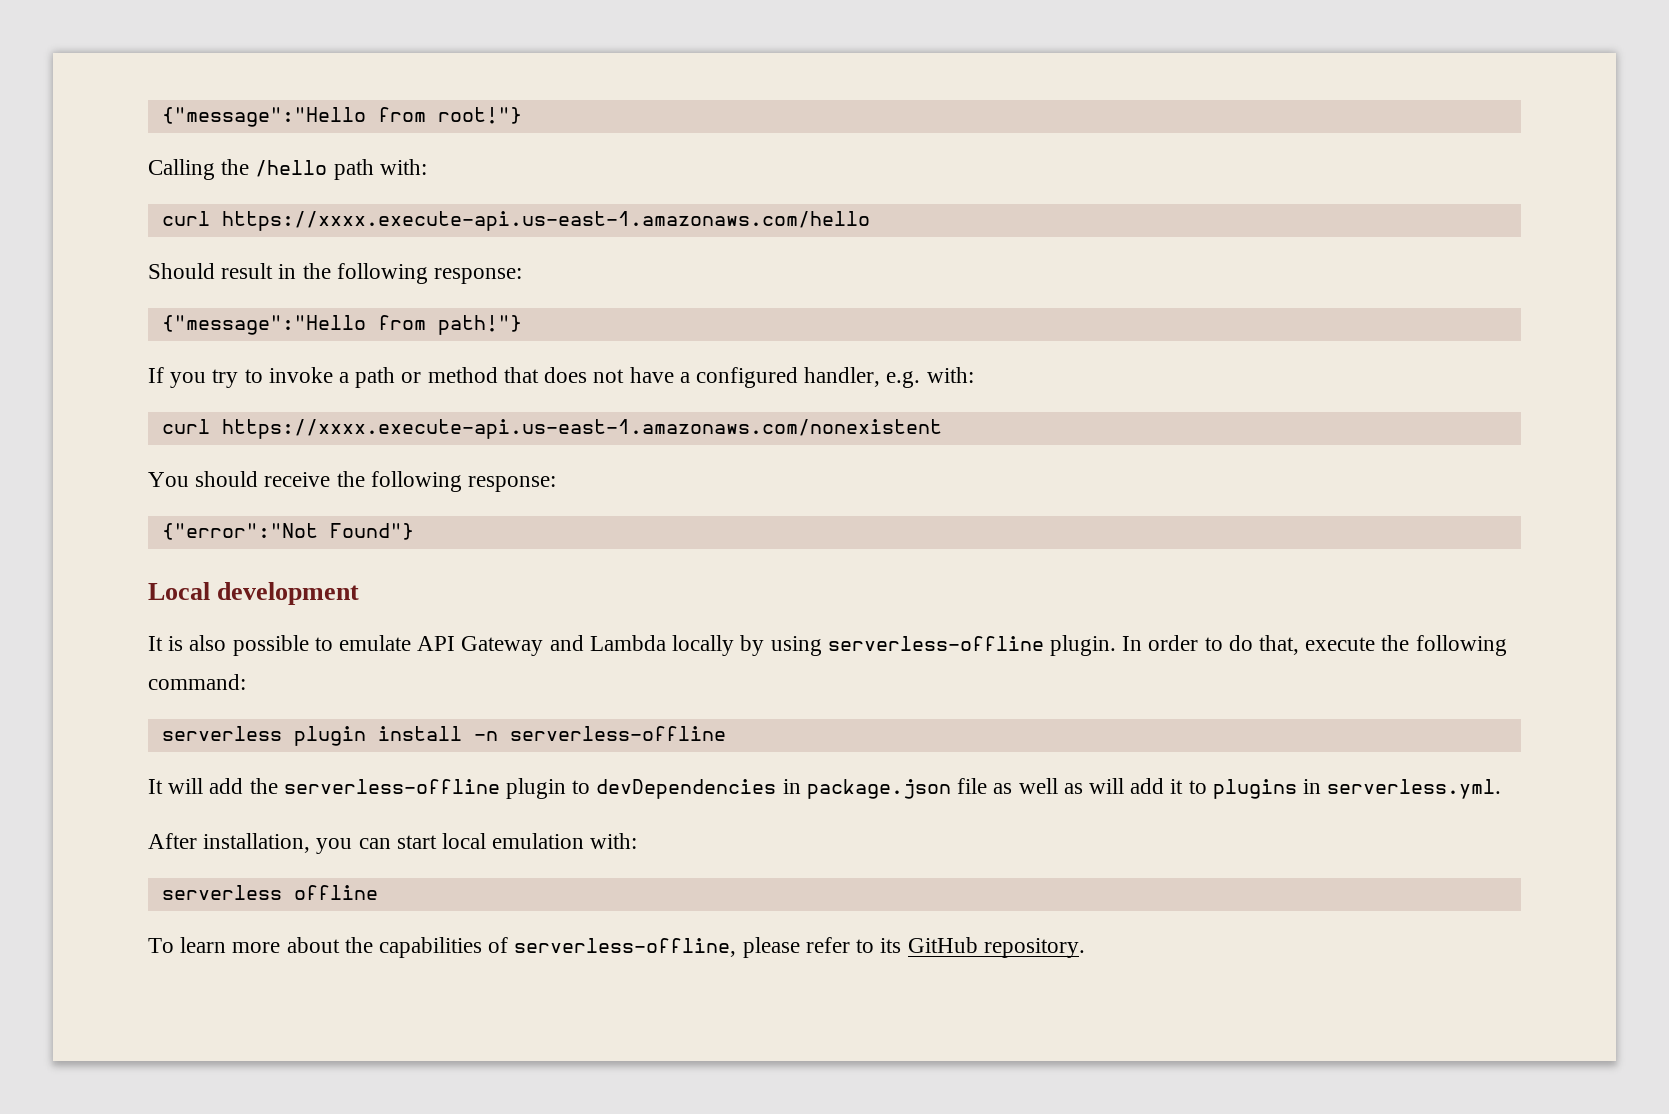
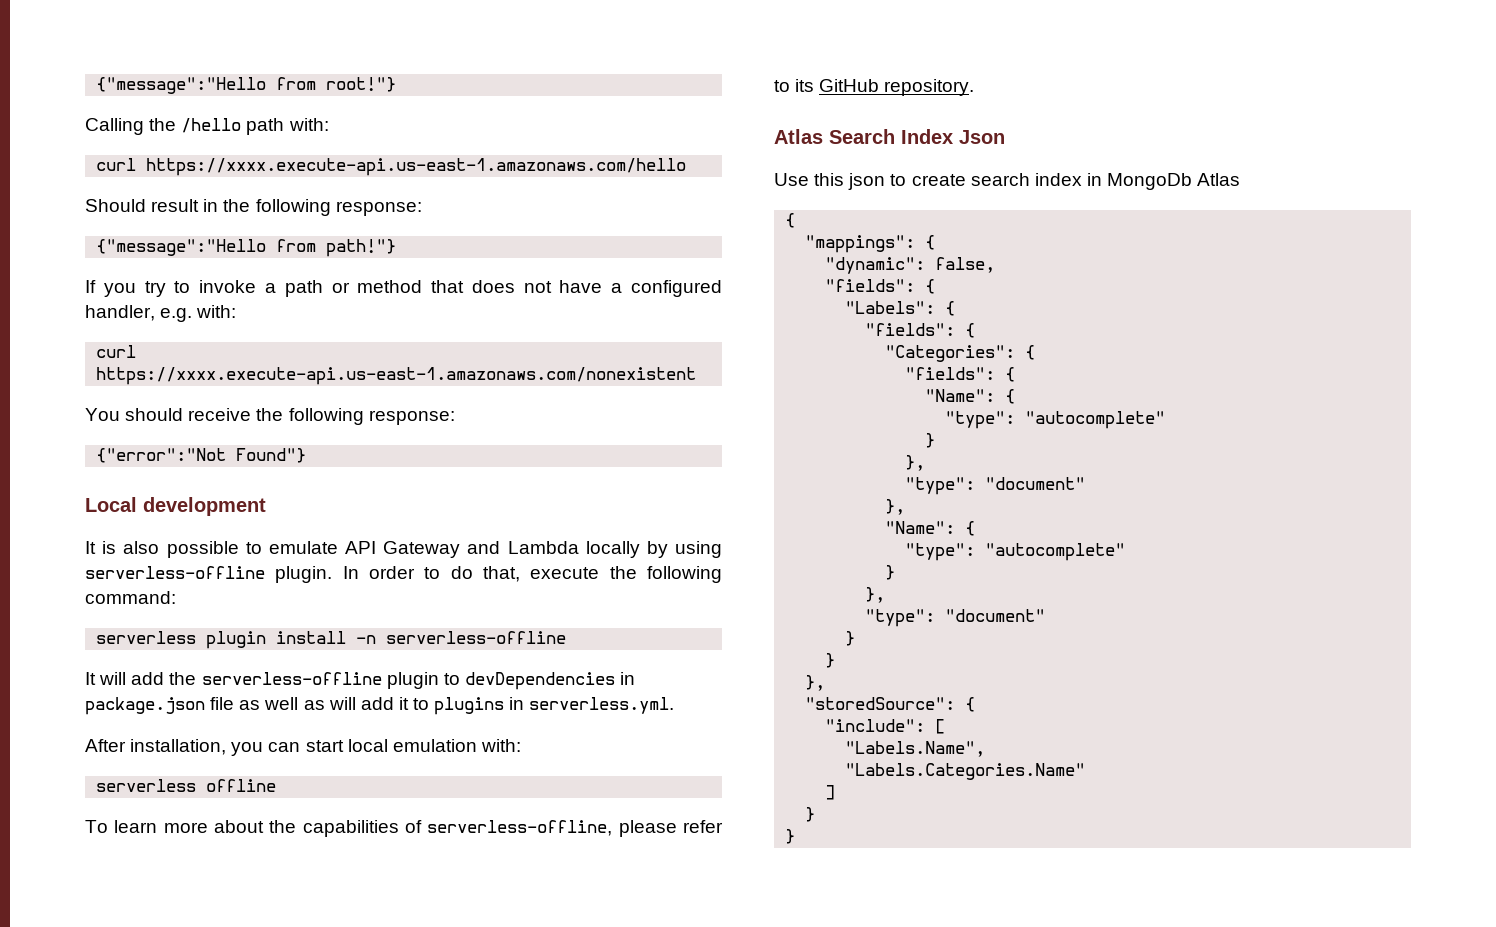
+ Atlas Search Index Json
+ Use this json to create search index in MongoDb Atlas
+ {
+ "mappings": {
+ "dynamic": false,
+ "fields": {
+ "Labels": {
+ "fields": {
+ "Categories": {
+ "fields": {
+ "Name": {
+ "type": "autocomplete"
+ }
+ },
+ "type": "document"
+ },
+ "Name": {
+ "type": "autocomplete"
+ }
+ },
+ "type": "document"
+ }
+ }
+ },
+ "storedSource": {
+ "include": [
+ "Labels.Name",
+ "Labels.Categories.Name"
+ ]
+ }
+ }

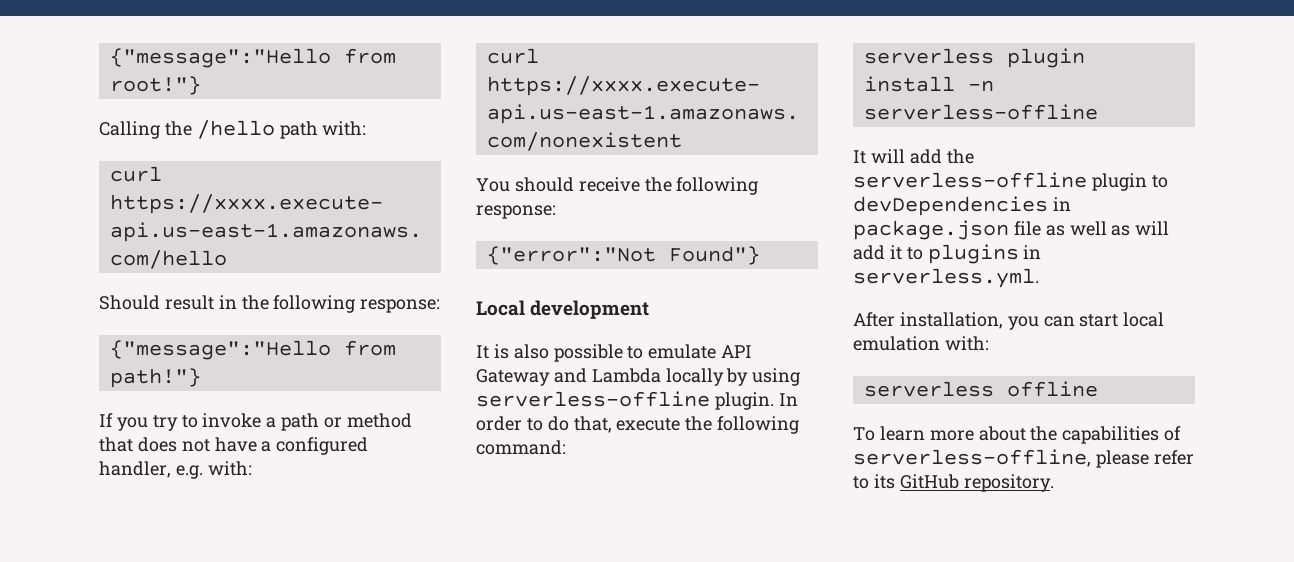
- Atlas Search Index Json
- Use this json to create search index in MongoDb Atlas
- {
- "mappings": {
- "dynamic": false,
- "fields": {
- "Labels": {
- "fields": {
- "Categories": {
- "fields": {
- "Name": {
- "type": "autocomplete"
- }
- },
- "type": "document"
- },
- "Name": {
- "type": "autocomplete"
- }
- },
- "type": "document"
- }
- }
- },
- "storedSource": {
- "include": [
- "Labels.Name",
- "Labels.Categories.Name"
- ]
- }
- }

